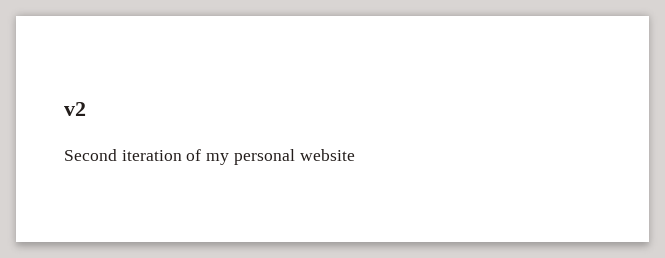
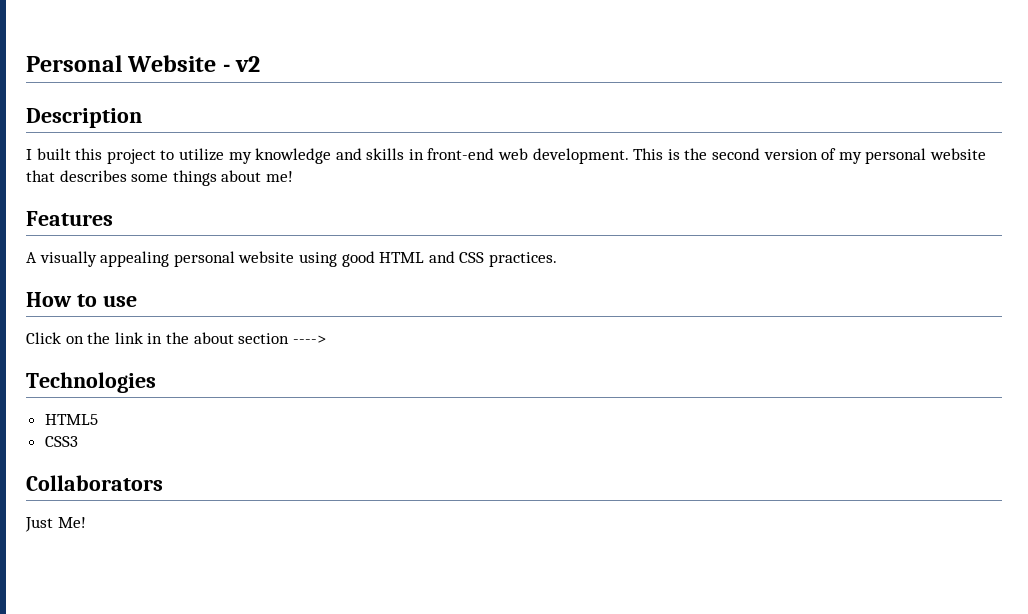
- v2
- Second iteration of my personal website
+ Personal Website - v2
+ Description
+ I built this project to utilize my knowledge and skills in front-end web development. This is the second version of my personal website that describes some things about me!
+ Features
+ A visually appealing personal website using good HTML and CSS practices.
+ How to use
+ Click on the link in the about section ---->
+ Technologies
+ HTML5
+ CSS3
+ Collaborators
+ Just Me!

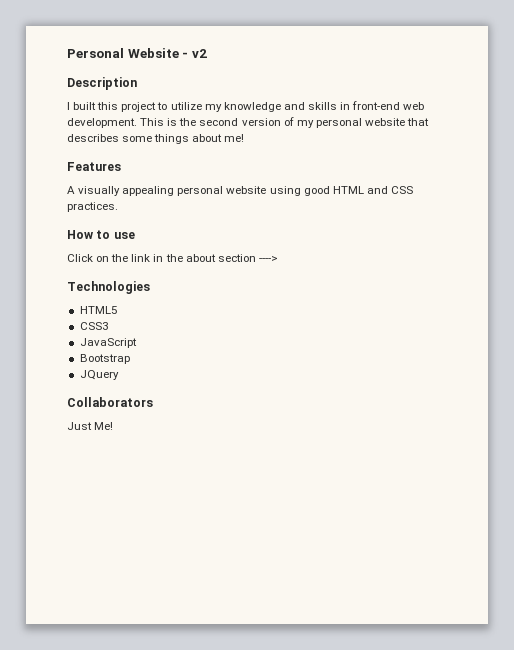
+ JavaScript
+ Bootstrap
+ JQuery

